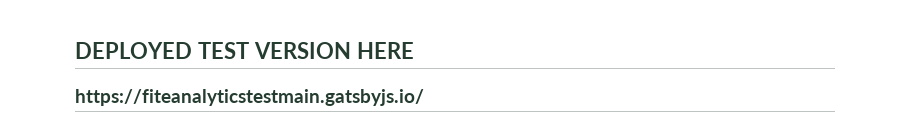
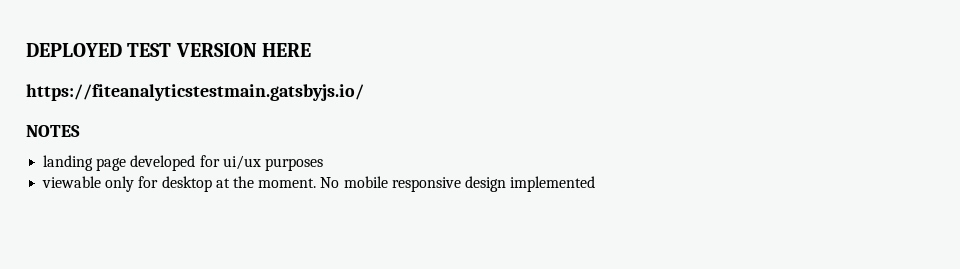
+ NOTES
+ landing page developed for ui/ux purposes
+ viewable only for desktop at the moment. No mobile responsive design implemented

